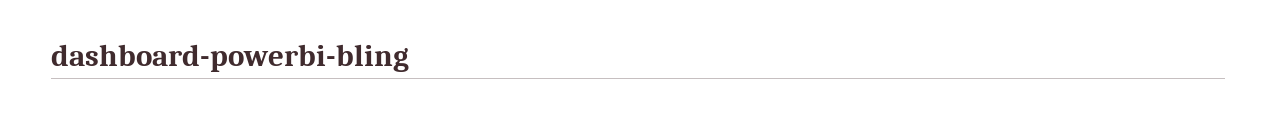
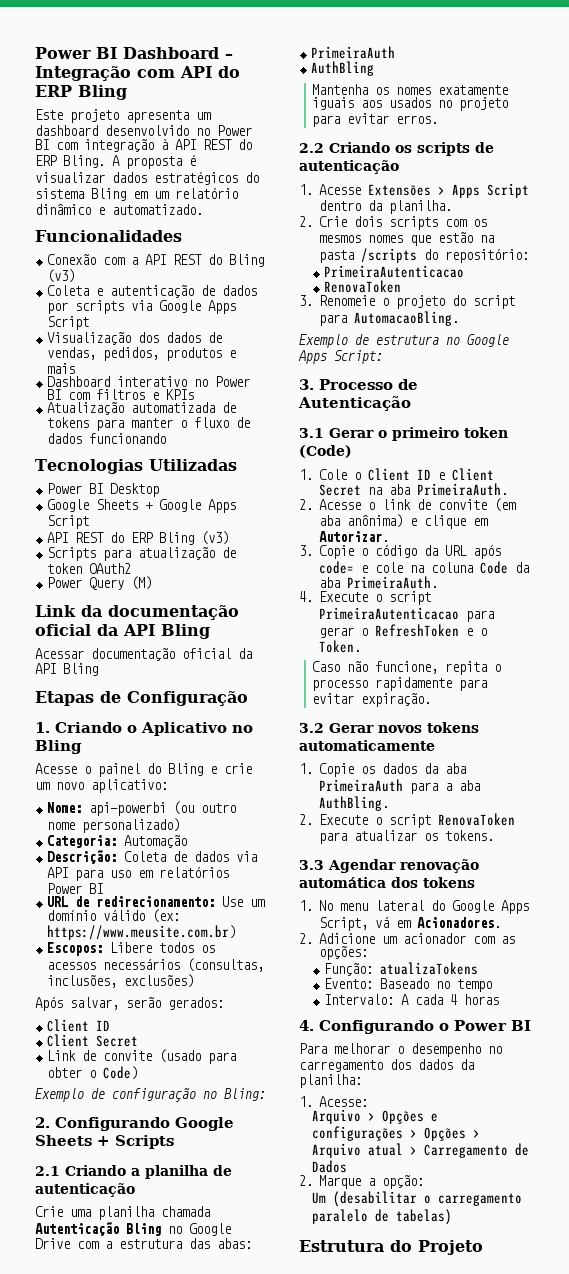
- dashboard-powerbi-bling
+ Power BI Dashboard – Integração com API do ERP Bling
+ Este projeto apresenta um dashboard desenvolvido no Power BI com integração à API REST do ERP Bling. A proposta é visualizar dados estratégicos do sistema Bling em um relatório dinâmico e automatizado.
+ Funcionalidades
+ Conexão com a API REST do Bling (v3)
+ Coleta e autenticação de dados por scripts via Google Apps Script
+ Visualização dos dados de vendas, pedidos, produtos e mais
+ Dashboard interativo no Power BI com filtros e KPIs
+ Atualização automatizada de tokens para manter o fluxo de dados funcionando
+ Tecnologias Utilizadas
+ Power BI Desktop
+ Google Sheets + Google Apps Script
+ API REST do ERP Bling (v3)
+ Scripts para atualização de token OAuth2
+ Power Query (M)
+ Link da documentação oficial da API Bling
+ Acessar documentação oficial da API Bling
+ Etapas de Configuração
+ 1. Criando o Aplicativo no Bling
+ Acesse o painel do Bling e crie um novo aplicativo:
+ Nome: api-powerbi (ou outro nome personalizado)
+ Categoria: Automação
+ Descrição: Coleta de dados via API para uso em relatórios Power BI
+ URL de redirecionamento: Use um domínio válido (ex: https://www.meusite.com.br)
+ Escopos: Libere todos os acessos necessários (consultas, inclusões, exclusões)
+ Após salvar, serão gerados:
+ Client ID
+ Client Secret
+ Link de convite (usado para obter o Code)
+ Exemplo de configuração no Bling:
+ 2. Configurando Google Sheets + Scripts
+ 2.1 Criando a planilha de autenticação
+ Crie uma planilha chamada Autenticação Bling no Google Drive com a estrutura das abas:
+ PrimeiraAuth
+ AuthBling
+ Mantenha os nomes exatamente iguais aos usados no projeto para evitar erros.
+ 2.2 Criando os scripts de autenticação
+ 1. Acesse Extensões > Apps Script dentro da planilha.
+ 2. Crie dois scripts com os mesmos nomes que estão na pasta /scripts do repositório:
+ PrimeiraAutenticacao
+ RenovaToken
+ 3. Renomeie o projeto do script para AutomacaoBling.
+ Exemplo de estrutura no Google Apps Script:
+ 3. Processo de Autenticação
+ 3.1 Gerar o primeiro token (Code)
+ 1. Cole o Client ID e Client Secret na aba PrimeiraAuth.
+ 2. Acesse o link de convite (em aba anônima) e clique em Autorizar.
+ 3. Copie o código da URL após code= e cole na coluna Code da aba PrimeiraAuth.
+ 4. Execute o script PrimeiraAutenticacao para gerar o RefreshToken e o Token.
+ Caso não funcione, repita o processo rapidamente para evitar expiração.
+ 3.2 Gerar novos tokens automaticamente
+ 1. Copie os dados da aba PrimeiraAuth para a aba AuthBling.
+ 2. Execute o script RenovaToken para atualizar os tokens.
+ 3.3 Agendar renovação automática dos tokens
+ 1. No menu lateral do Google Apps Script, vá em Acionadores.
+ 2. Adicione um acionador com as opções:
+ Função: atualizaTokens
+ Evento: Baseado no tempo
+ Intervalo: A cada 4 horas
+ 4. Configurando o Power BI
+ Para melhorar o desempenho no carregamento dos dados da planilha:
+ 1. Acesse:
+ Arquivo > Opções e configurações > Opções > Arquivo atual > Carregamento de Dados
+ 2. Marque a opção:
+ Um (desabilitar o carregamento paralelo de tabelas)
+ Estrutura do Projeto

